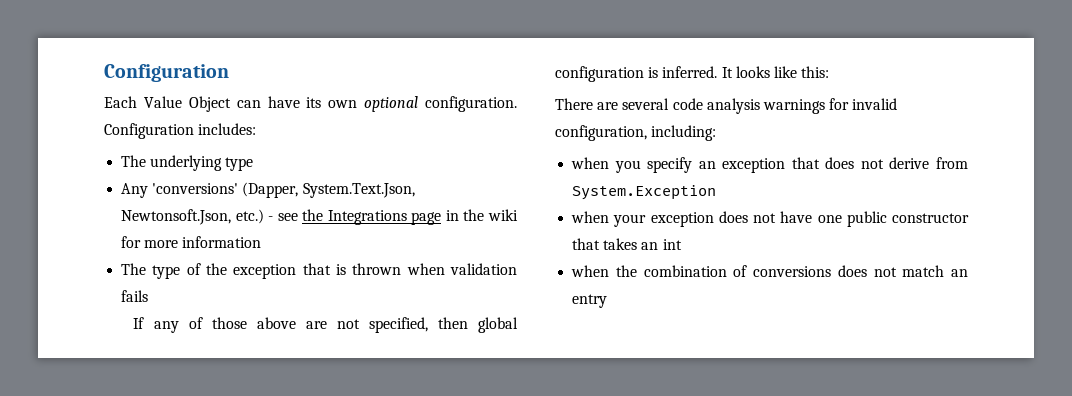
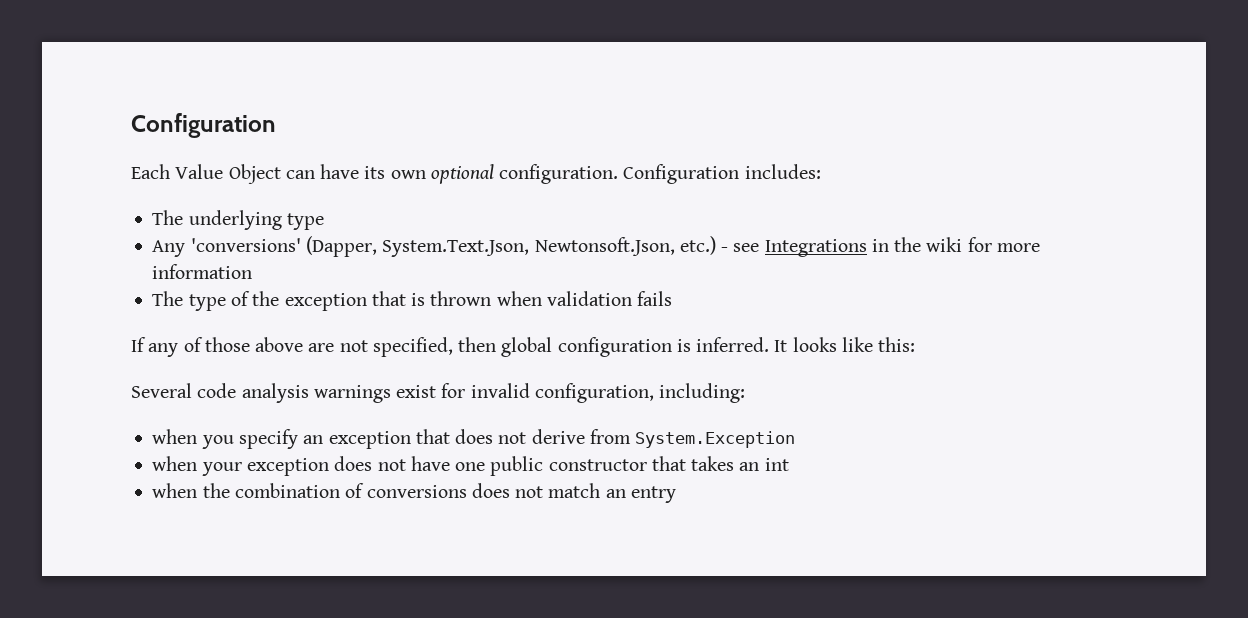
- Any 'conversions' (Dapper, System.Text.Json, Newtonsoft.Json, etc.) - see the Integrations page in the wiki for more information
+ Any 'conversions' (Dapper, System.Text.Json, Newtonsoft.Json, etc.) - see Integrations in the wiki for more information
- There are several code analysis warnings for invalid configuration, including:
+ Several code analysis warnings exist for invalid configuration, including:

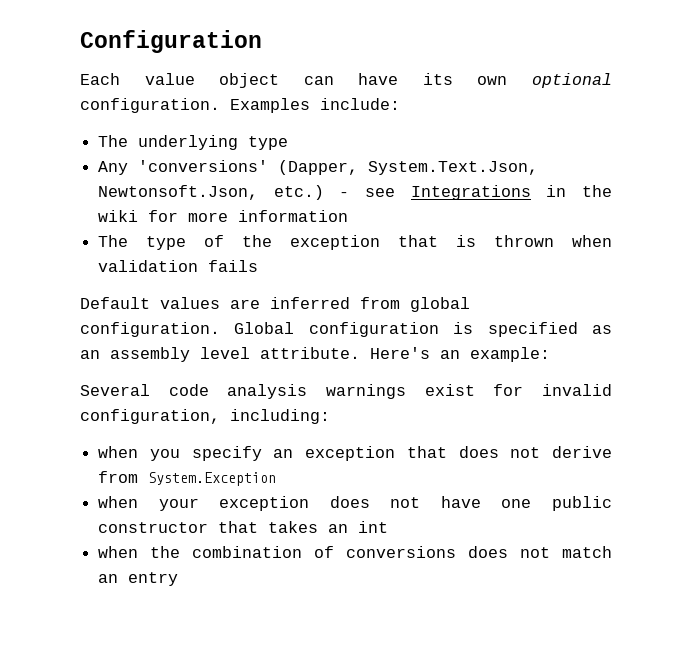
- Each Value Object can have its own optional configuration.
+ Each value object can have its own optional configuration.
- Configuration includes:
+ Examples include:
- If any of those above are not specified, then global configuration is inferred. It looks like this:
+ Default values are inferred from global configuration. Global configuration is specified as an assembly level attribute. Here's an example:

